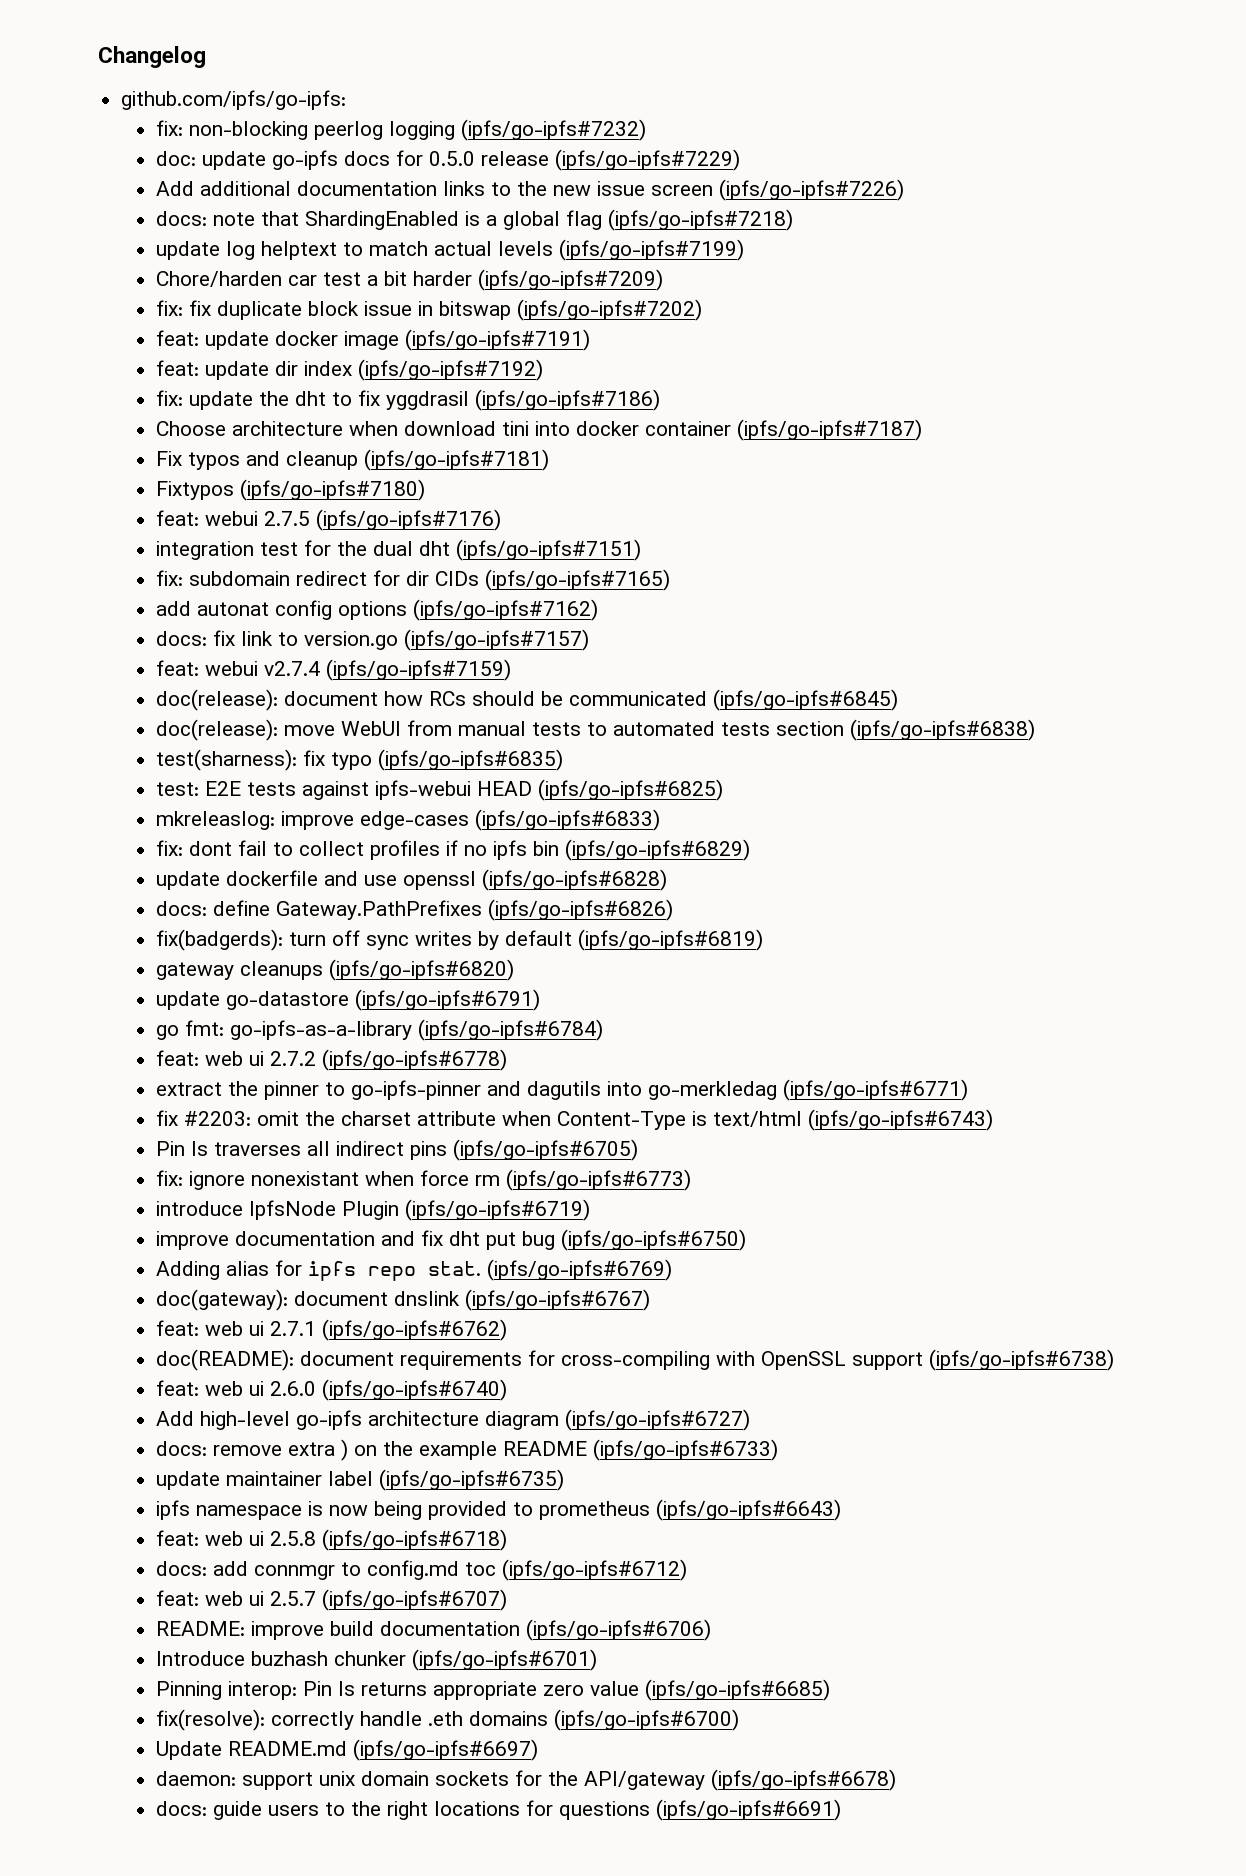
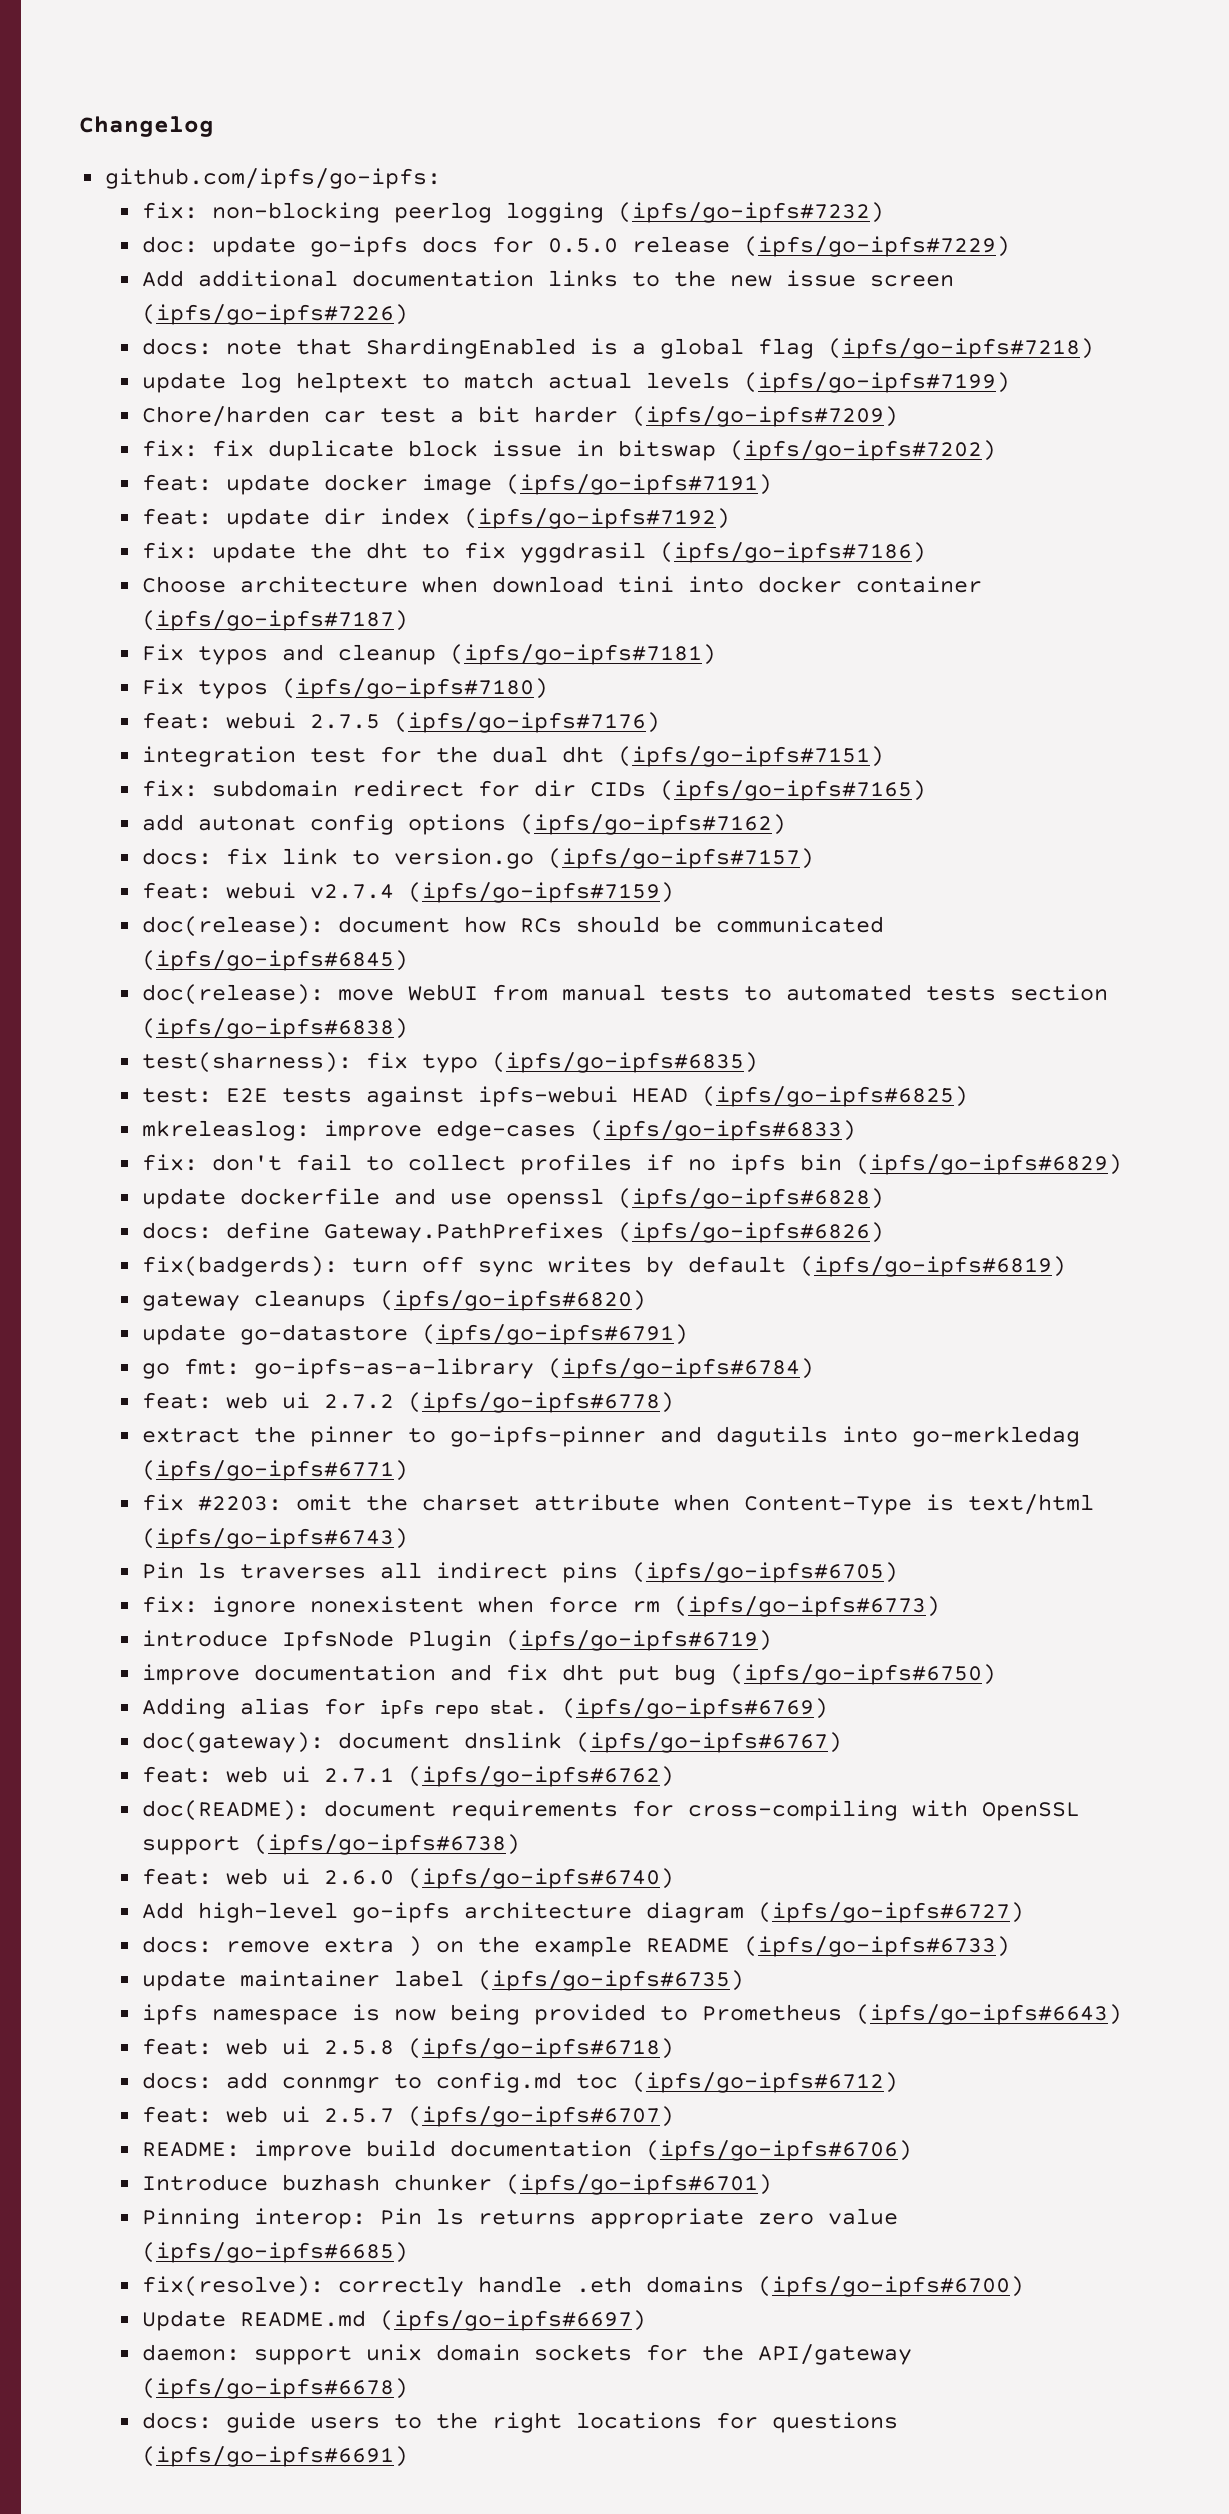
- Fixtypos (ipfs/go-ipfs#7180)
+ Fix typos (ipfs/go-ipfs#7180)
- fix: dont fail to collect profiles if no ipfs bin (ipfs/go-ipfs#6829)
+ fix: don't fail to collect profiles if no ipfs bin (ipfs/go-ipfs#6829)
- fix: ignore nonexistant when force rm (ipfs/go-ipfs#6773)
+ fix: ignore nonexistent when force rm (ipfs/go-ipfs#6773)
- ipfs namespace is now being provided to prometheus (ipfs/go-ipfs#6643)
+ ipfs namespace is now being provided to Prometheus (ipfs/go-ipfs#6643)

